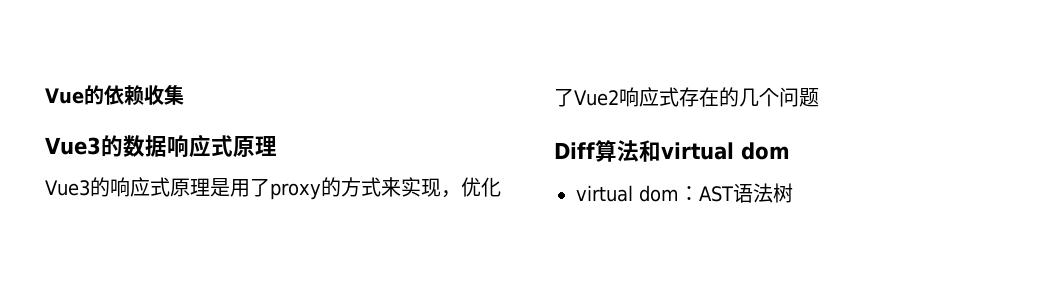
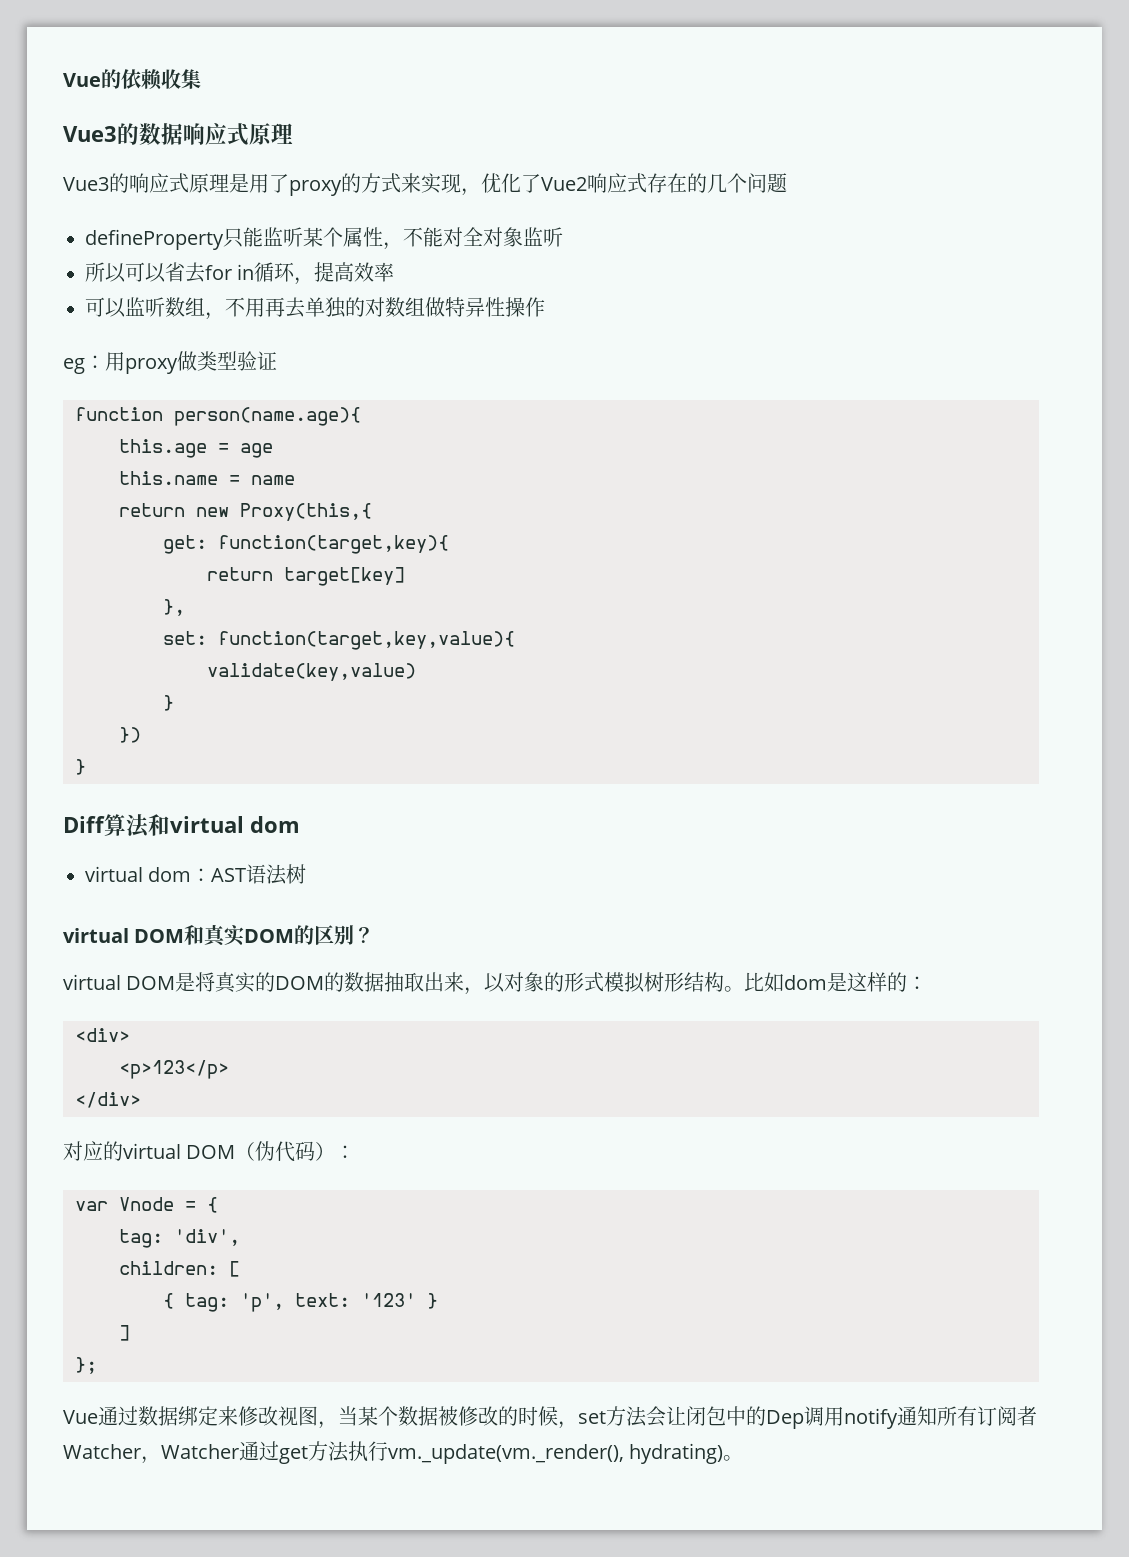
+ defineProperty只能监听某个属性，不能对全对象监听
+ 所以可以省去for in循环，提高效率
+ 可以监听数组，不用再去单独的对数组做特异性操作
+ eg：用proxy做类型验证
+ function person(name.age){
+ this.age = age
+ this.name = name
+ return new Proxy(this,{
+ get: function(target,key){
+ return target[key]
+ },
+ set: function(target,key,value){
+ validate(key,value)
+ }
+ })
+ }
+ virtual DOM和真实DOM的区别？
+ virtual DOM是将真实的DOM的数据抽取出来，以对象的形式模拟树形结构。比如dom是这样的：
+ <div>
+ <p>123</p>
+ </div>
+ 对应的virtual DOM（伪代码）：
+ var Vnode = {
+ tag: 'div',
+ children: [
+ { tag: 'p', text: '123' }
+ ]
+ };
+ Vue通过数据绑定来修改视图，当某个数据被修改的时候，set方法会让闭包中的Dep调用notify通知所有订阅者Watcher，Watcher通过get方法执行vm._update(vm._render(), hydrating)。

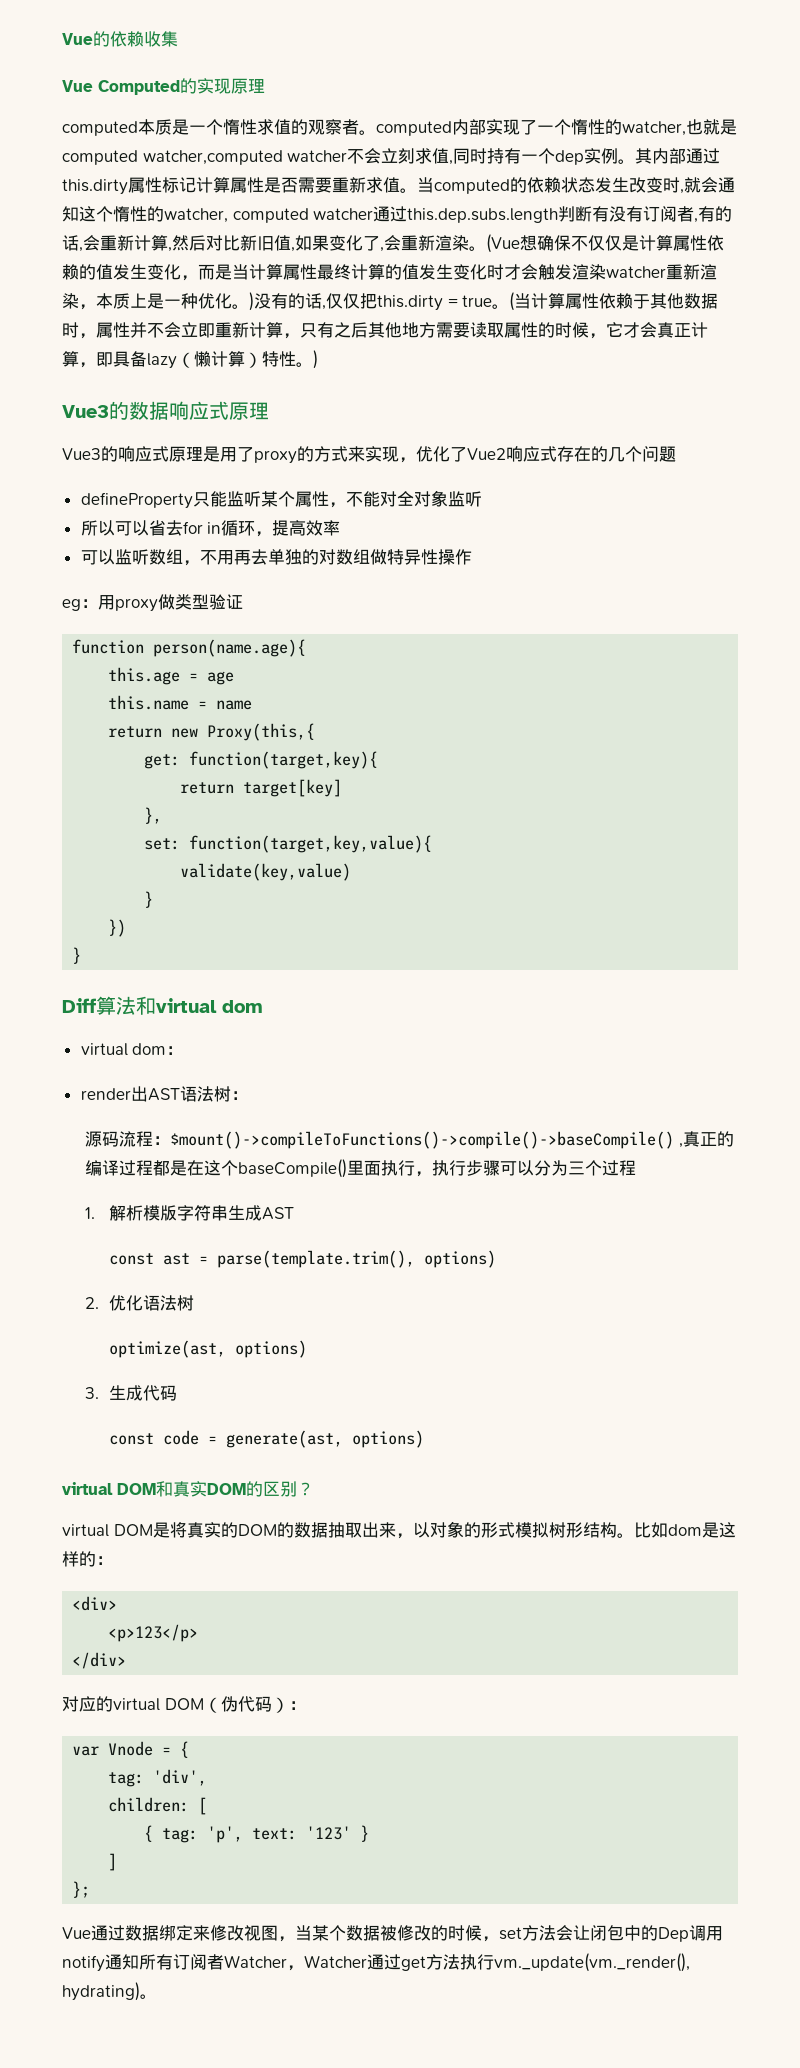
+ Vue Computed的实现原理
+ computed本质是一个惰性求值的观察者。computed内部实现了一个惰性的watcher,也就是computed watcher,computed watcher不会立刻求值,同时持有一个dep实例。其内部通过this.dirty属性标记计算属性是否需要重新求值。当computed的依赖状态发生改变时,就会通知这个惰性的watcher, computed watcher通过this.dep.subs.length判断有没有订阅者,有的话,会重新计算,然后对比新旧值,如果变化了,会重新渲染。(Vue想确保不仅仅是计算属性依赖的值发生变化，而是当计算属性最终计算的值发生变化时才会触发渲染watcher重新渲染，本质上是一种优化。)没有的话,仅仅把this.dirty = true。(当计算属性依赖于其他数据时，属性并不会立即重新计算，只有之后其他地方需要读取属性的时候，它才会真正计算，即具备lazy（懒计算）特性。)
- virtual dom：AST语法树
+ virtual dom：
+ render出AST语法树：
+ 源码流程：$mount()->compileToFunctions()->compile()->baseCompile() ,真正的编译过程都是在这个baseCompile()里面执行，执行步骤可以分为三个过程
+ 1.解析模版字符串生成AST
+ const ast = parse(template.trim(), options)
+ 2.优化语法树
+ optimize(ast, options)
+ 3.生成代码
+ const code = generate(ast, options)

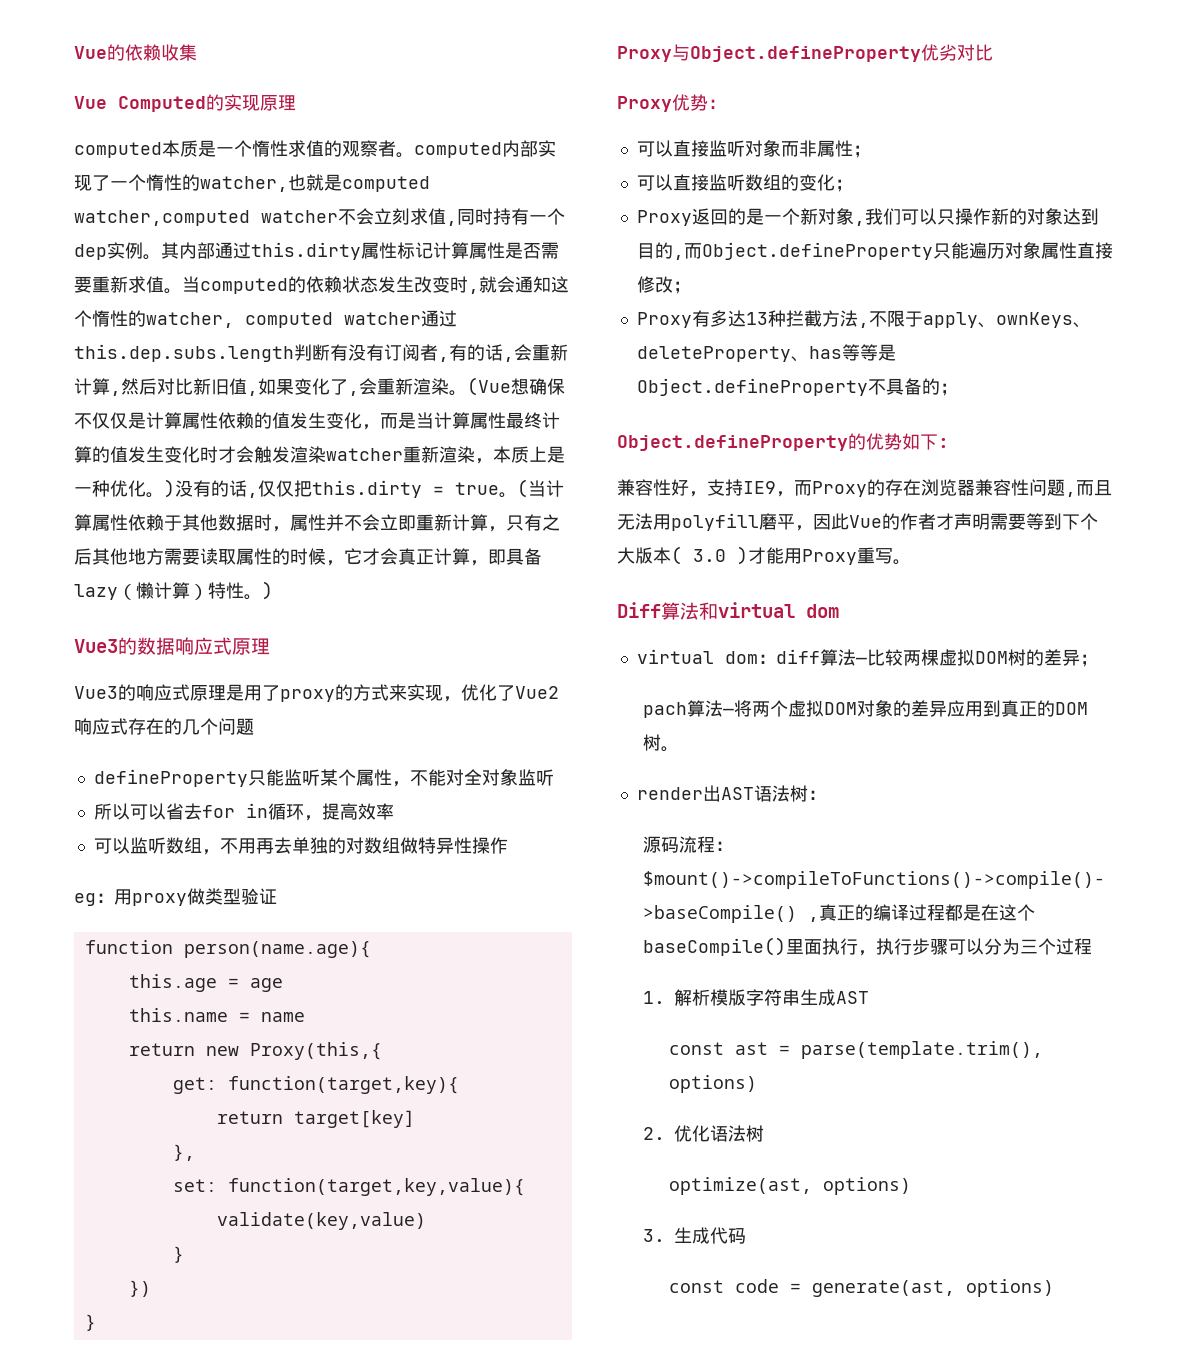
+ Proxy与Object.defineProperty优劣对比
+ Proxy优势：
+ 可以直接监听对象而非属性；
+ 可以直接监听数组的变化；
+ Proxy返回的是一个新对象,我们可以只操作新的对象达到目的,而Object.defineProperty只能遍历对象属性直接修改；
+ Proxy有多达13种拦截方法,不限于apply、ownKeys、deleteProperty、has等等是Object.defineProperty不具备的；
+ Object.defineProperty的优势如下:
+ 兼容性好，支持IE9，而Proxy的存在浏览器兼容性问题,而且无法用polyfill磨平，因此Vue的作者才声明需要等到下个大版本( 3.0 )才能用Proxy重写。
- virtual dom：
+ virtual dom：diff算法—比较两棵虚拟DOM树的差异；
+ pach算法—将两个虚拟DOM对象的差异应用到真正的DOM树。
- virtual DOM和真实DOM的区别？
- virtual DOM是将真实的DOM的数据抽取出来，以对象的形式模拟树形结构。比如dom是这样的：
- <div>
- <p>123</p>
- </div>
- 对应的virtual DOM（伪代码）：
- var Vnode = {
- tag: 'div',
- children: [
- { tag: 'p', text: '123' }
- ]
- };
- Vue通过数据绑定来修改视图，当某个数据被修改的时候，set方法会让闭包中的Dep调用notify通知所有订阅者Watcher，Watcher通过get方法执行vm._update(vm._render(), hydrating)。

